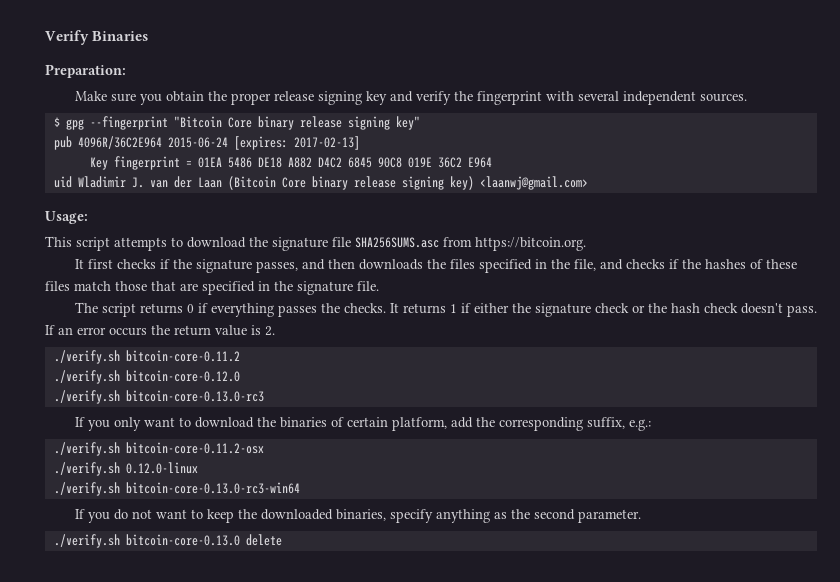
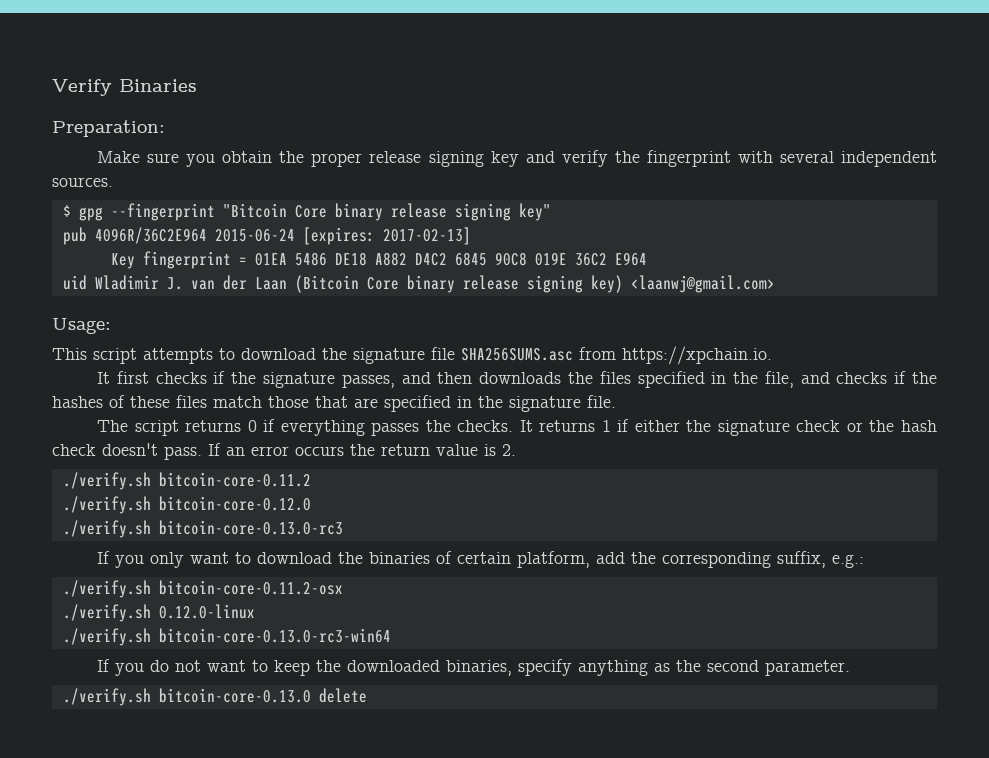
- This script attempts to download the signature file SHA256SUMS.asc from https://bitcoin.org.
+ This script attempts to download the signature file SHA256SUMS.asc from https://xpchain.io.

